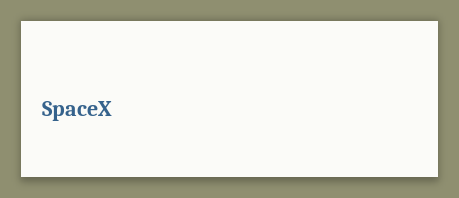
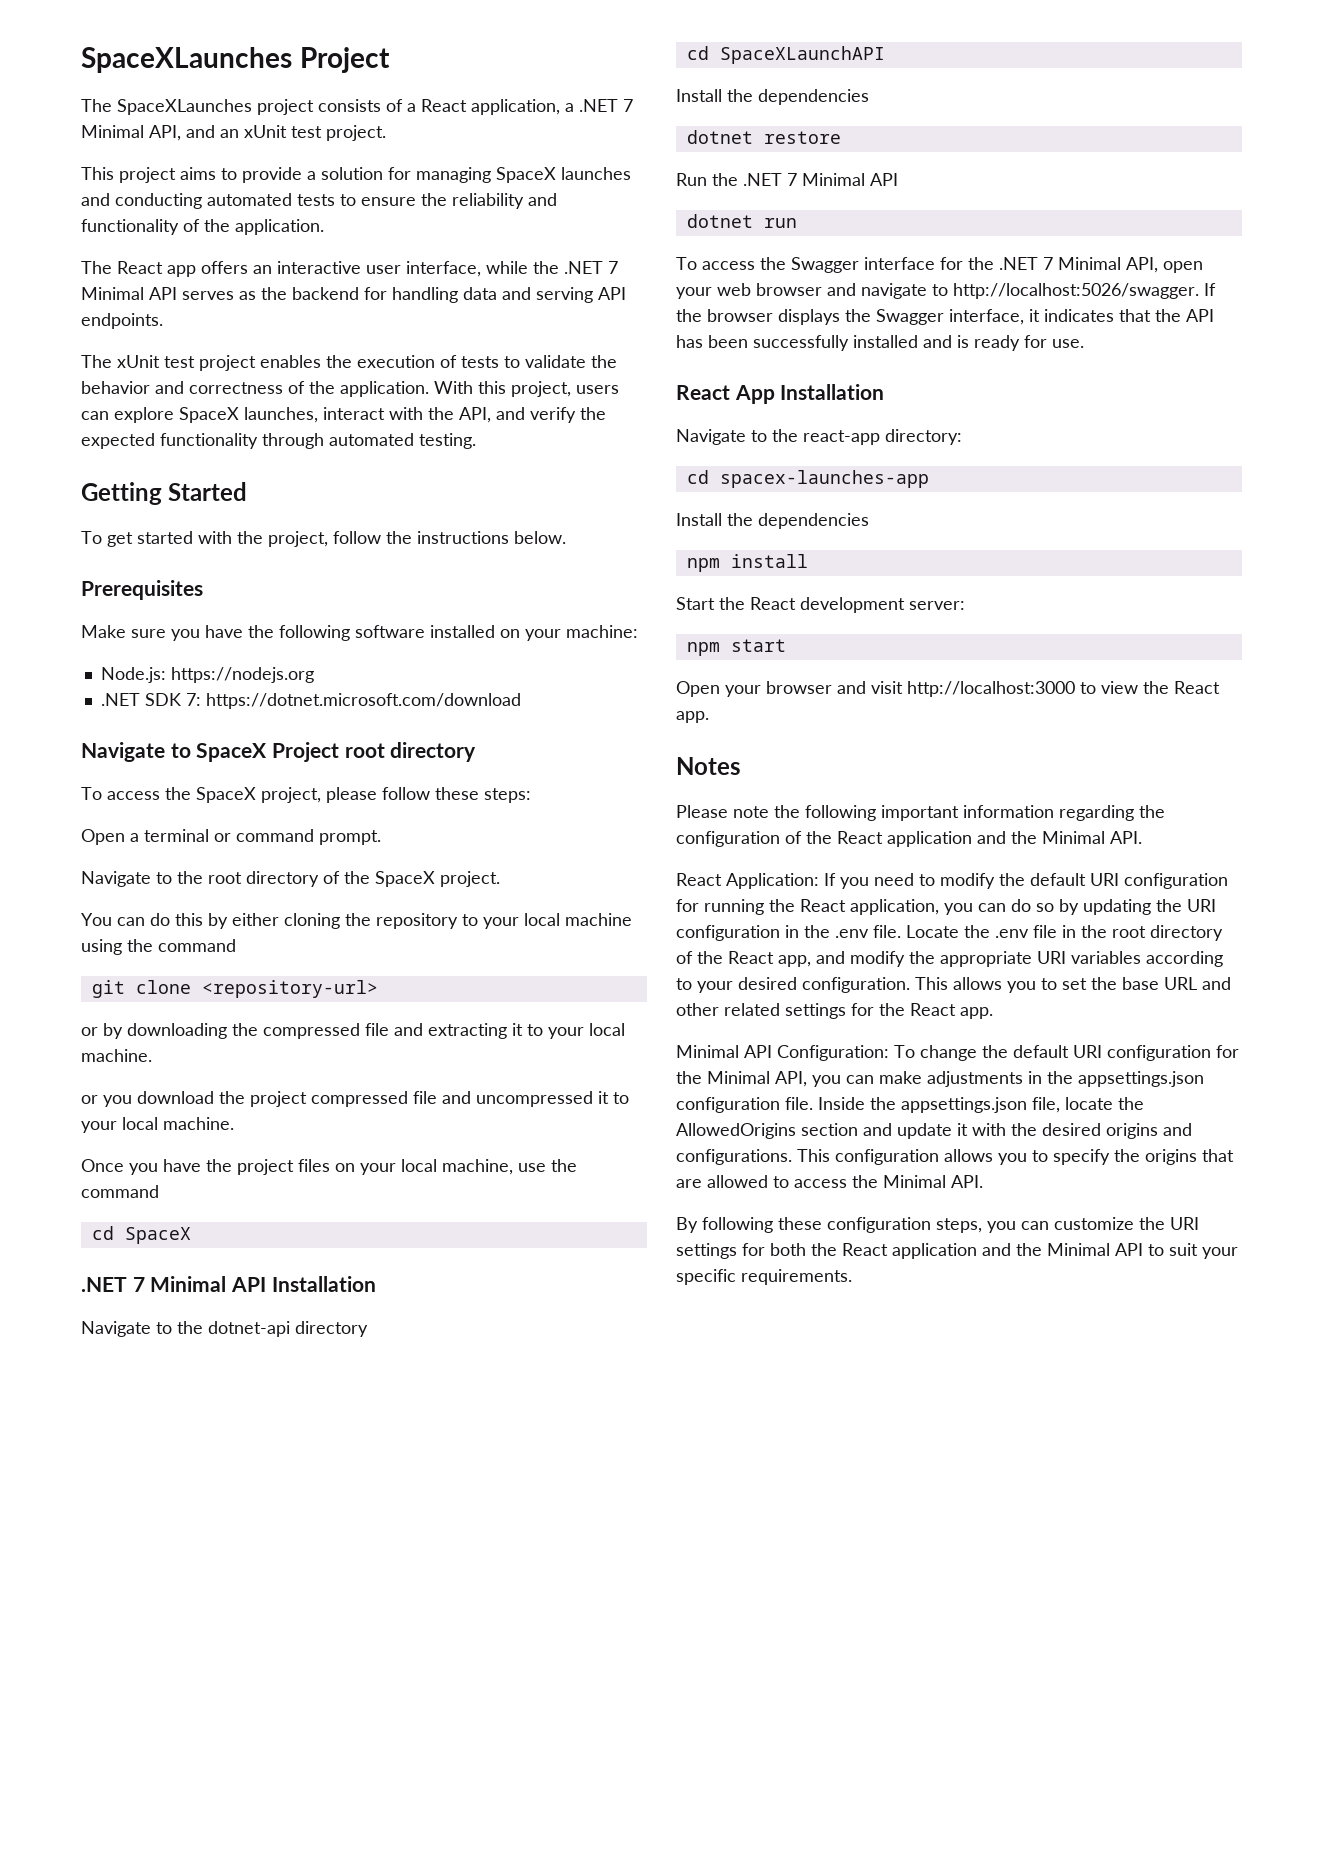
- SpaceX
+ SpaceXLaunches Project
+ The SpaceXLaunches project consists of a React application, a .NET 7 Minimal API, and an xUnit test project.
+ This project aims to provide a solution for managing SpaceX launches and conducting automated tests to ensure the reliability and functionality of the application.
+ The React app offers an interactive user interface, while the .NET 7 Minimal API serves as the backend for handling data and serving API endpoints.
+ The xUnit test project enables the execution of tests to validate the behavior and correctness of the application. With this project, users can explore SpaceX launches, interact with the API, and verify the expected functionality through automated testing.
+ Getting Started
+ To get started with the project, follow the instructions below.
+ Prerequisites
+ Make sure you have the following software installed on your machine:
+ Node.js: https://nodejs.org
+ .NET SDK 7: https://dotnet.microsoft.com/download
+ Navigate to SpaceX Project root directory
+ To access the SpaceX project, please follow these steps:
+ Open a terminal or command prompt.
+ Navigate to the root directory of the SpaceX project.
+ You can do this by either cloning the repository to your local machine using the command
+ git clone <repository-url>
+ or by downloading the compressed file and extracting it to your local machine.
+ or you download the project compressed file and uncompressed it to your local machine.
+ Once you have the project files on your local machine, use the command
+ cd SpaceX
+ .NET 7 Minimal API Installation
+ Navigate to the dotnet-api directory
+ cd SpaceXLaunchAPI
+ Install the dependencies
+ dotnet restore
+ Run the .NET 7 Minimal API
+ dotnet run
+ To access the Swagger interface for the .NET 7 Minimal API, open your web browser and navigate to http://localhost:5026/swagger. If the browser displays the Swagger interface, it indicates that the API has been successfully installed and is ready for use.
+ React App Installation
+ Navigate to the react-app directory:
+ cd spacex-launches-app
+ Install the dependencies
+ npm install
+ Start the React development server:
+ npm start
+ Open your browser and visit http://localhost:3000 to view the React app.
+ Notes
+ Please note the following important information regarding the configuration of the React application and the Minimal API.
+ React Application: If you need to modify the default URI configuration for running the React application, you can do so by updating the URI configuration in the .env file. Locate the .env file in the root directory of the React app, and modify the appropriate URI variables according to your desired configuration. This allows you to set the base URL and other related settings for the React app.
+ Minimal API Configuration: To change the default URI configuration for the Minimal API, you can make adjustments in the appsettings.json configuration file. Inside the appsettings.json file, locate the AllowedOrigins section and update it with the desired origins and configurations. This configuration allows you to specify the origins that are allowed to access the Minimal API.
+ By following these configuration steps, you can customize the URI settings for both the React application and the Minimal API to suit your specific requirements.

